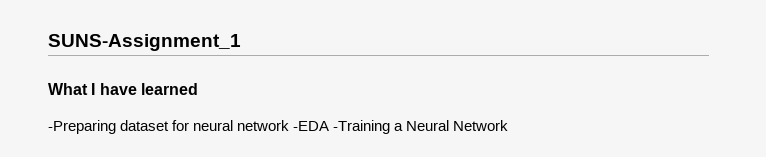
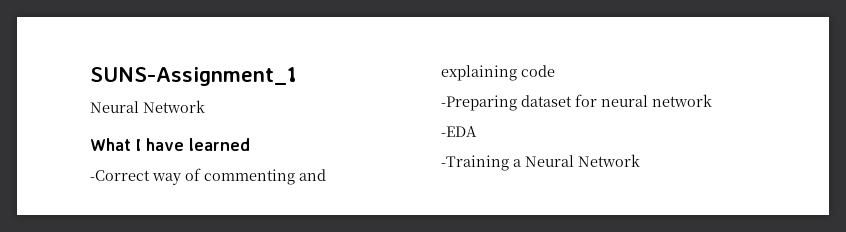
  SUNS-Assignment_1
+ Neural Network
+ -Correct way of commenting and explaining code
- -Preparing dataset for neural network -EDA -Training a Neural Network
+ -Preparing dataset for neural network
+ -EDA
+ -Training a Neural Network

